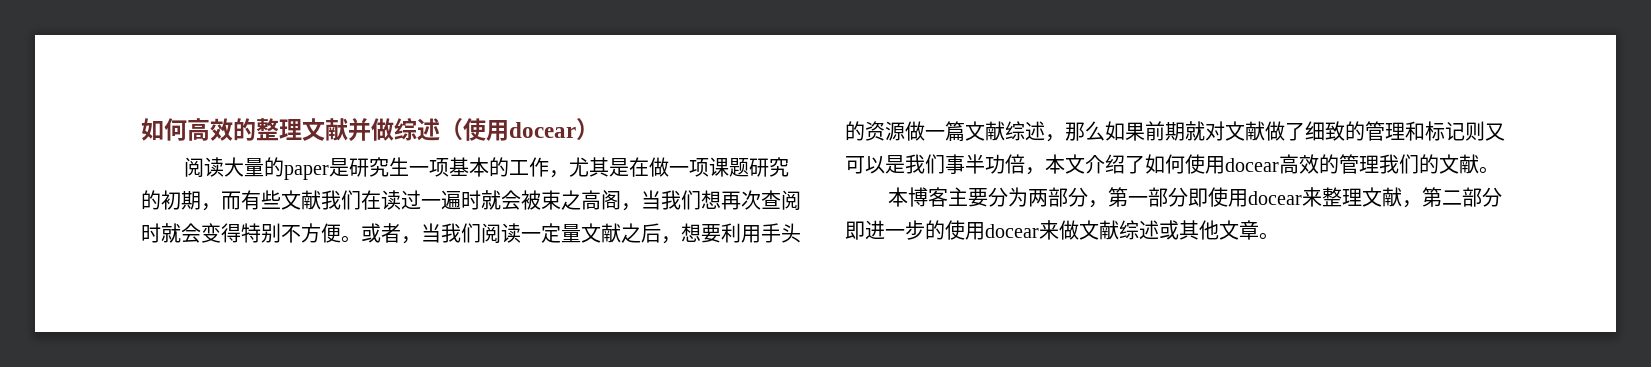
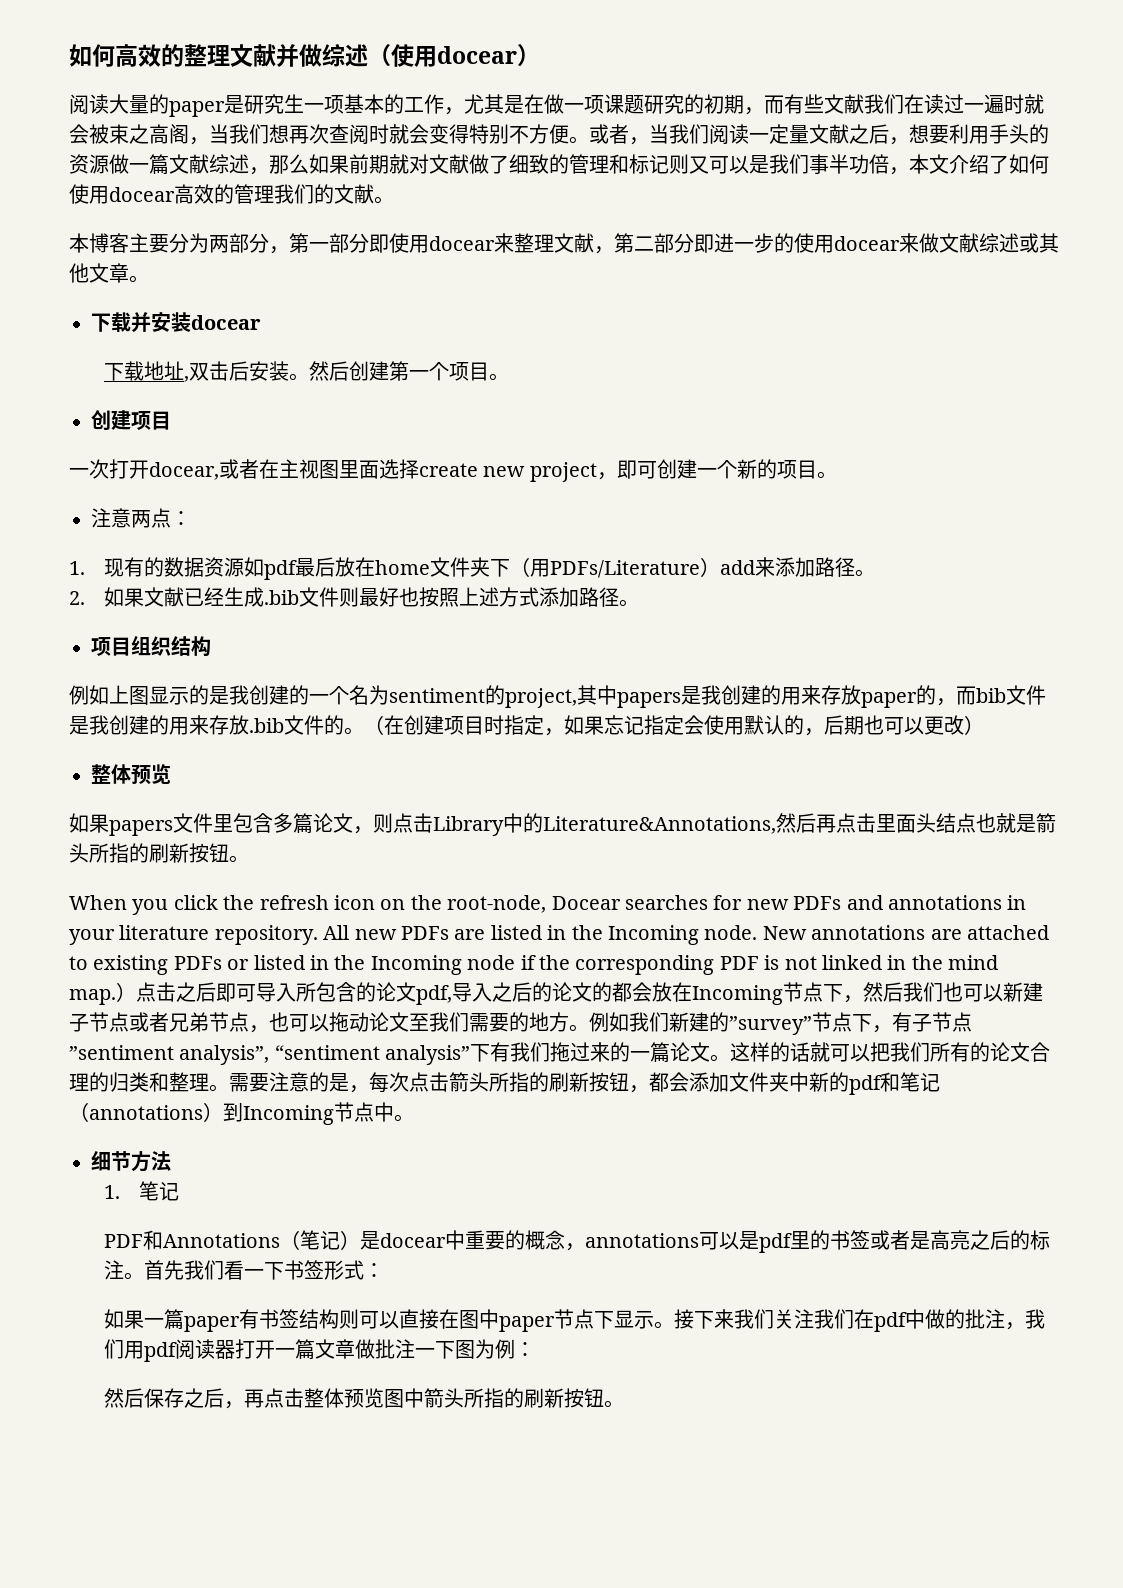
+ 下载并安装docear
+ 下载地址,双击后安装。然后创建第一个项目。
+ 创建项目
+ 一次打开docear,或者在主视图里面选择create new project，即可创建一个新的项目。
+ 注意两点：
+ 1.现有的数据资源如pdf最后放在home文件夹下（用PDFs/Literature）add来添加路径。
+ 2.如果文献已经生成.bib文件则最好也按照上述方式添加路径。
+ 项目组织结构
+ 例如上图显示的是我创建的一个名为sentiment的project,其中papers是我创建的用来存放paper的，而bib文件是我创建的用来存放.bib文件的。（在创建项目时指定，如果忘记指定会使用默认的，后期也可以更改）
+ 整体预览
+ 如果papers文件里包含多篇论文，则点击Library中的Literature&Annotations,然后再点击里面头结点也就是箭头所指的刷新按钮。
+ When you click the refresh icon on the root-node, Docear searches for new PDFs and annotations in your literature repository. All new PDFs are listed in the Incoming node. New annotations are attached to existing PDFs or listed in the Incoming node if the corresponding PDF is not linked in the mind map.）点击之后即可导入所包含的论文pdf,导入之后的论文的都会放在Incoming节点下，然后我们也可以新建子节点或者兄弟节点，也可以拖动论文至我们需要的地方。例如我们新建的”survey”节点下，有子节点”sentiment analysis”, “sentiment analysis”下有我们拖过来的一篇论文。这样的话就可以把我们所有的论文合理的归类和整理。需要注意的是，每次点击箭头所指的刷新按钮，都会添加文件夹中新的pdf和笔记（annotations）到Incoming节点中。
+ 细节方法
+ 1.笔记
+ PDF和Annotations（笔记）是docear中重要的概念，annotations可以是pdf里的书签或者是高亮之后的标注。首先我们看一下书签形式：
+ 如果一篇paper有书签结构则可以直接在图中paper节点下显示。接下来我们关注我们在pdf中做的批注，我们用pdf阅读器打开一篇文章做批注一下图为例：
+ 然后保存之后，再点击整体预览图中箭头所指的刷新按钮。

